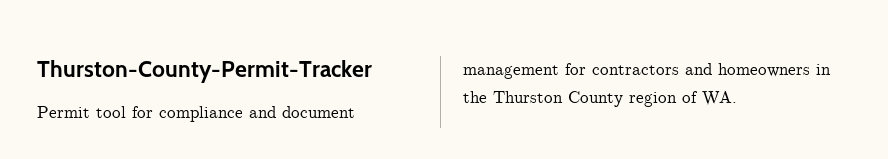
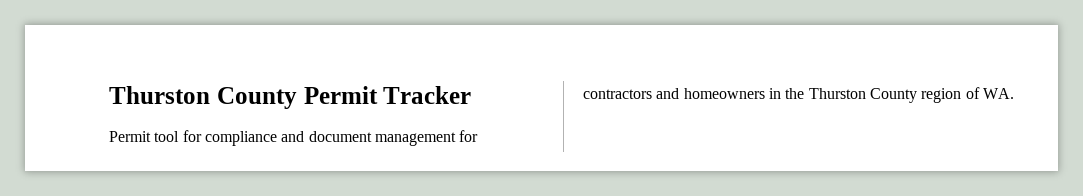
- Thurston-County-Permit-Tracker
+ Thurston County Permit Tracker

